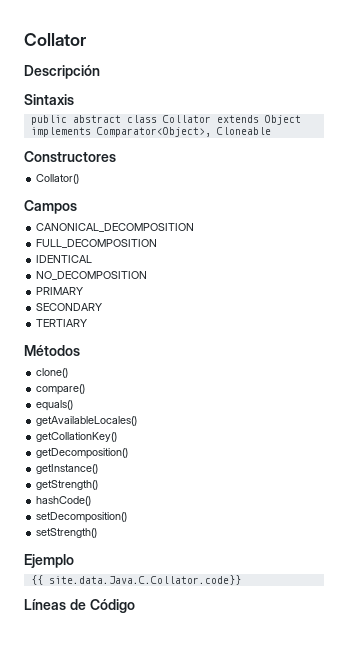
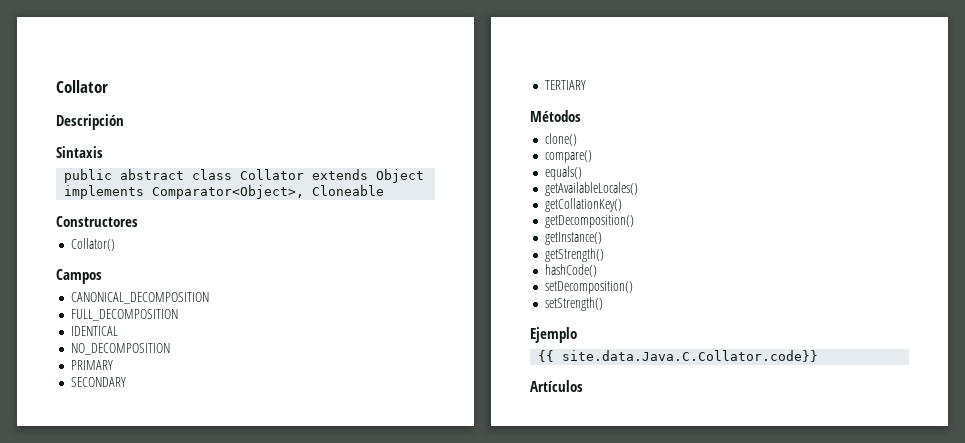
- Líneas de Código
+ Artículos

